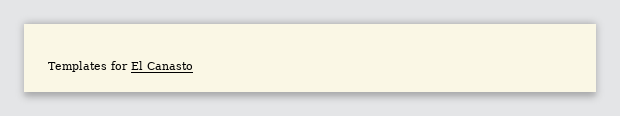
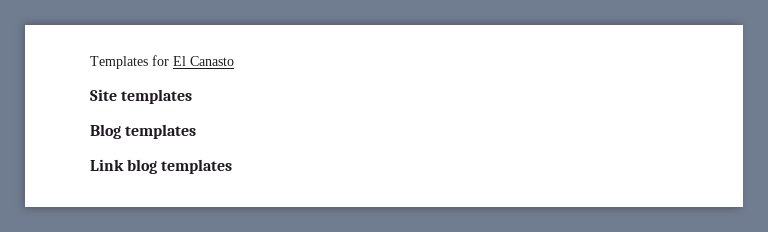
+ Site templates
+ Blog templates
+ Link blog templates

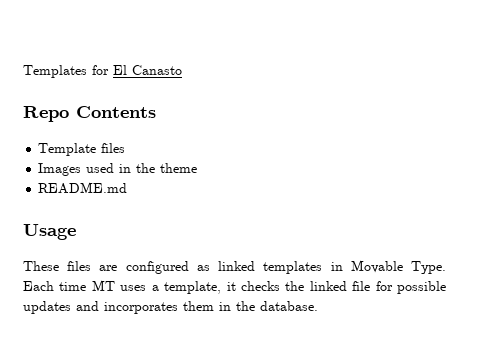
- Site templates
- Blog templates
- Link blog templates
+ Repo Contents
+ Template files
+ Images used in the theme
+ README.md
+ Usage
+ These files are configured as linked templates in Movable Type. Each time MT uses a template, it checks the linked file for possible updates and incorporates them in the database.

